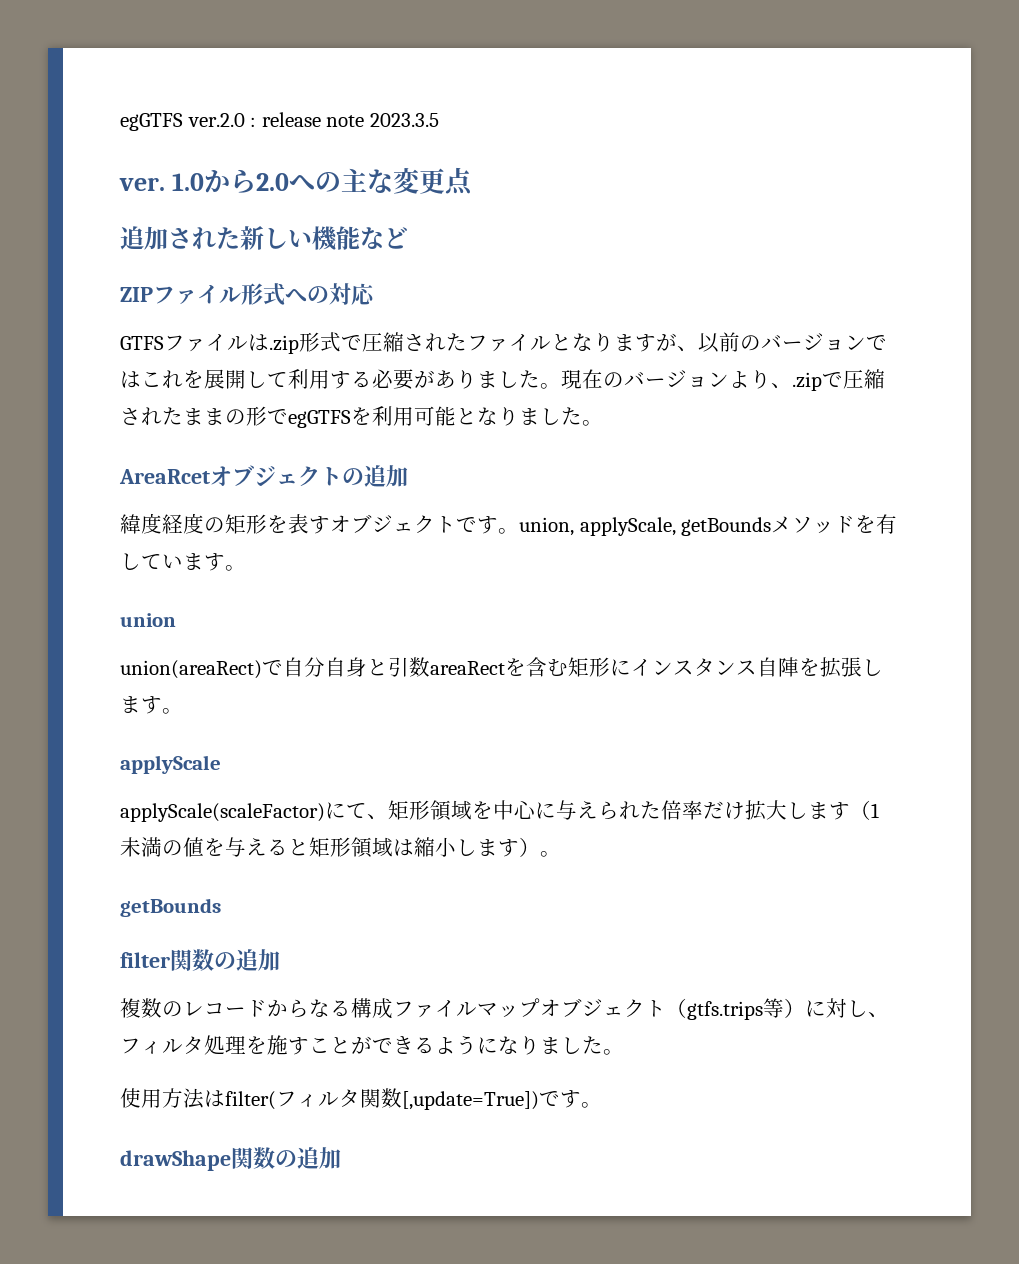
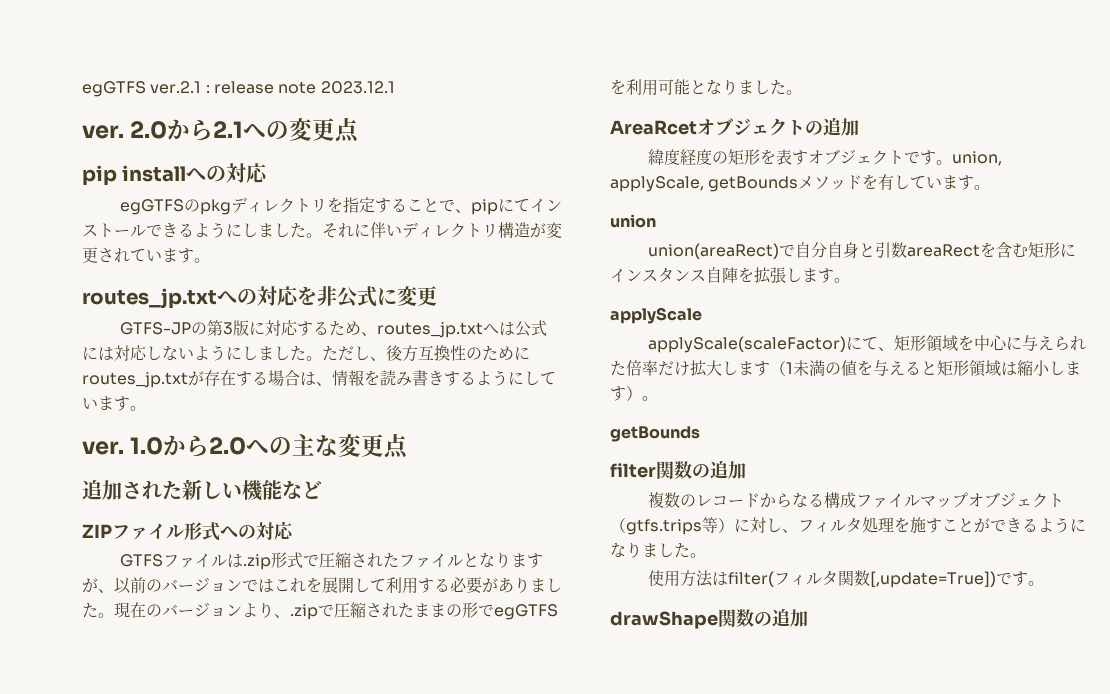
- egGTFS ver.2.0 : release note 2023.3.5
+ egGTFS ver.2.1 : release note 2023.12.1
+ ver. 2.0から2.1への変更点
+ pip installへの対応
+ egGTFSのpkgディレクトリを指定することで、pipにてインストールできるようにしました。それに伴いディレクトリ構造が変更されています。
+ routes_jp.txtへの対応を非公式に変更
+ GTFS-JPの第3版に対応するため、routes_jp.txtへは公式には対応しないようにしました。ただし、後方互換性のためにroutes_jp.txtが存在する場合は、情報を読み書きするようにしています。

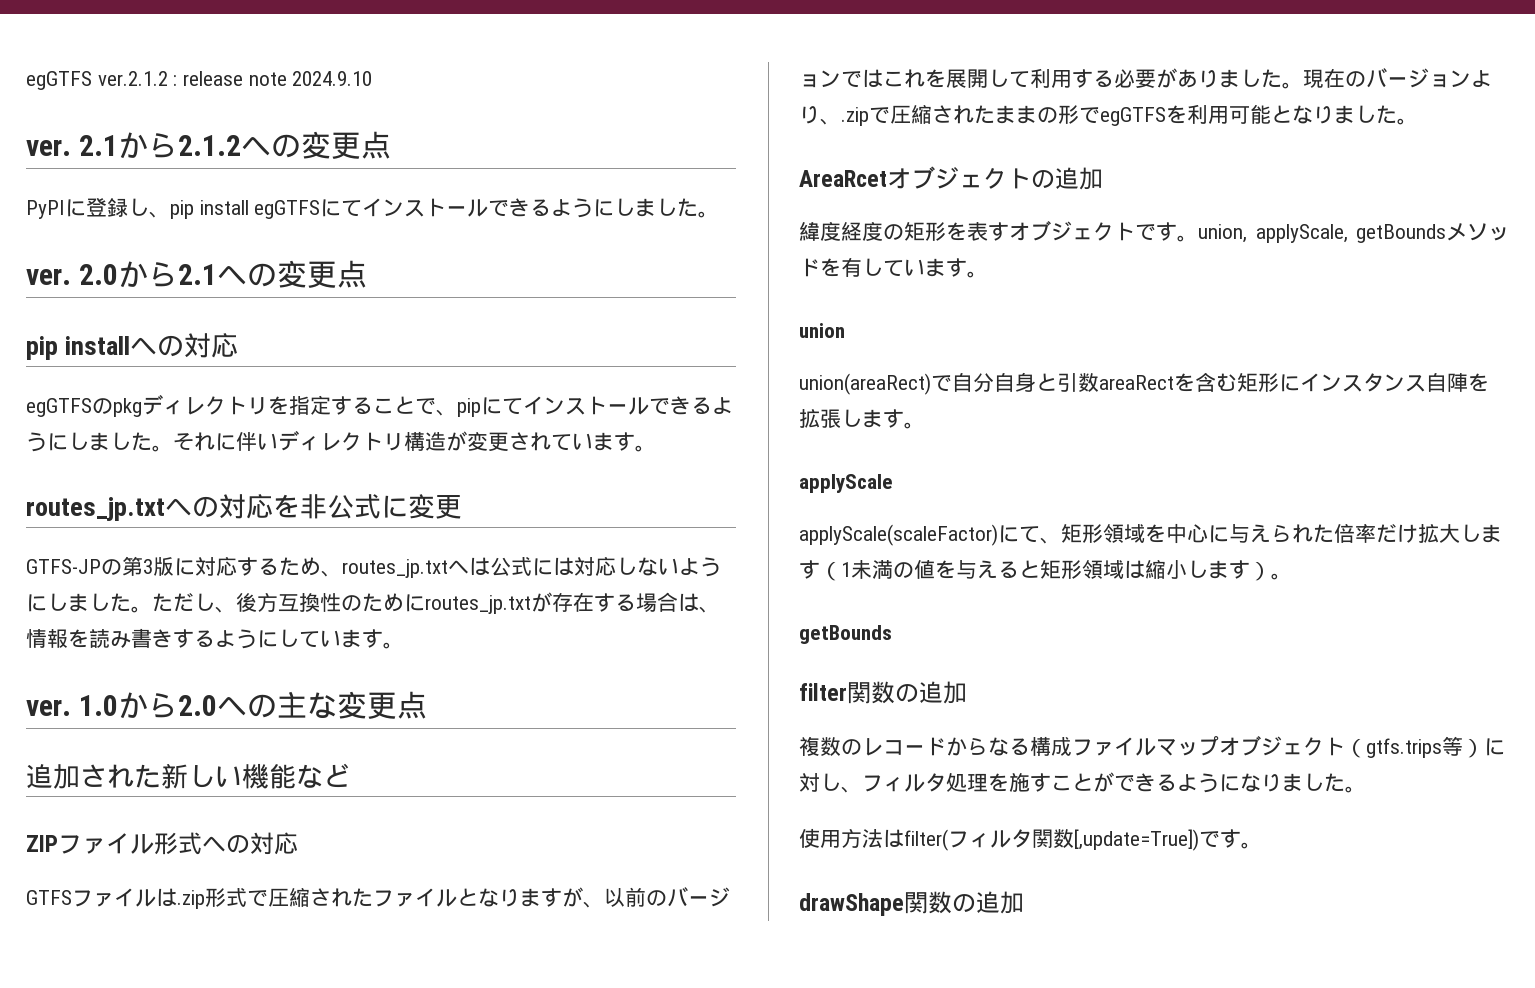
- egGTFS ver.2.1 : release note 2023.12.1
+ egGTFS ver.2.1.2 : release note 2024.9.10
+ ver. 2.1から2.1.2への変更点
+ PyPIに登録し、pip install egGTFSにてインストールできるようにしました。

